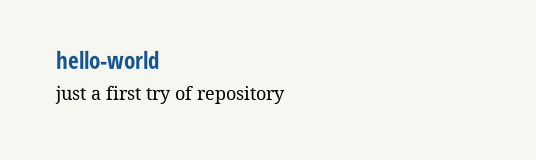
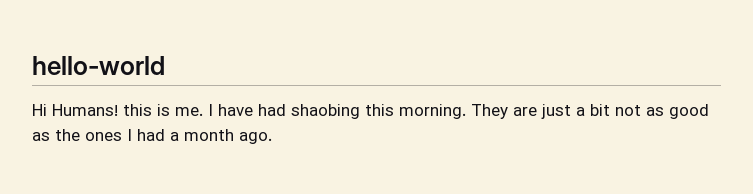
- just a first try of repository
+ Hi Humans! this is me. I have had shaobing this morning. They are just a bit not as good as the ones I had a month ago.

